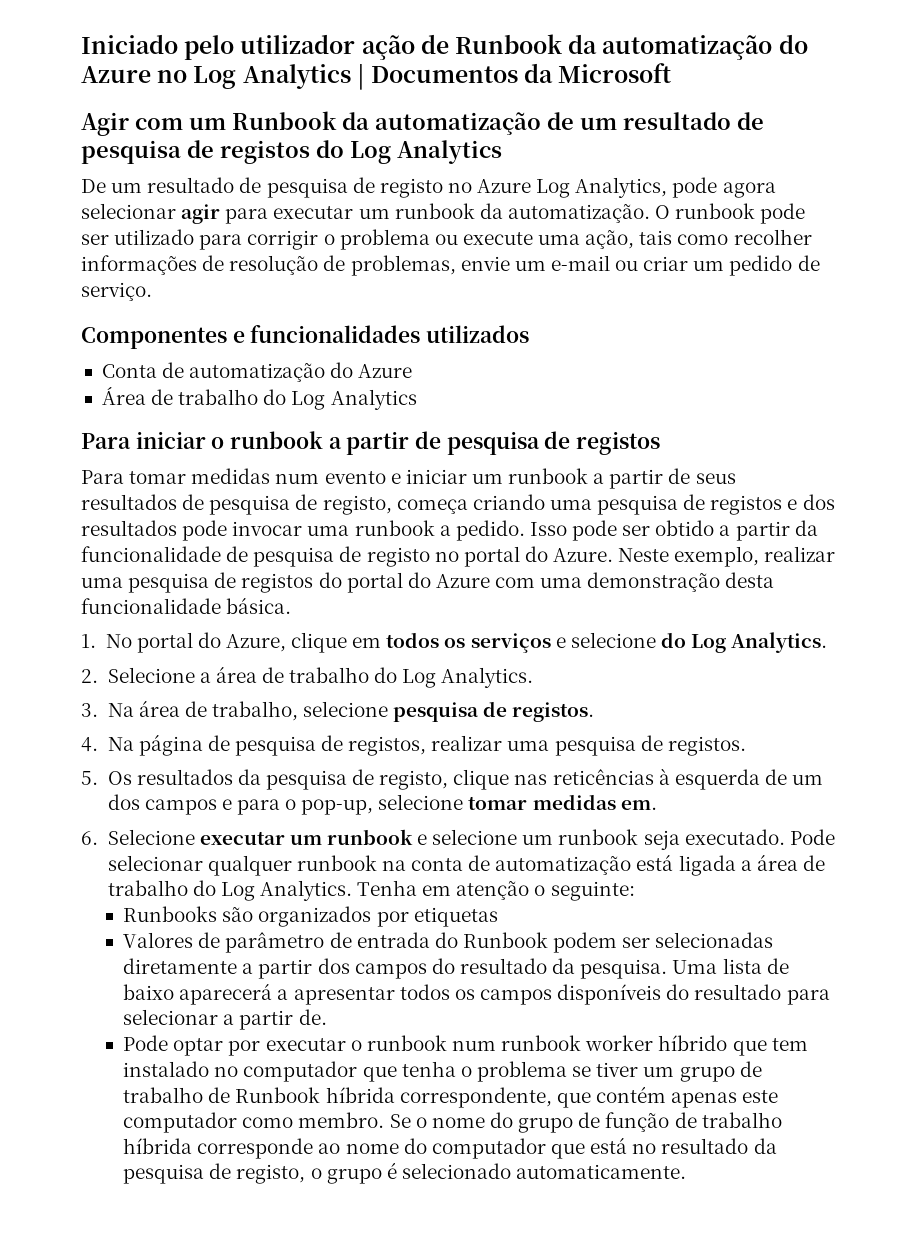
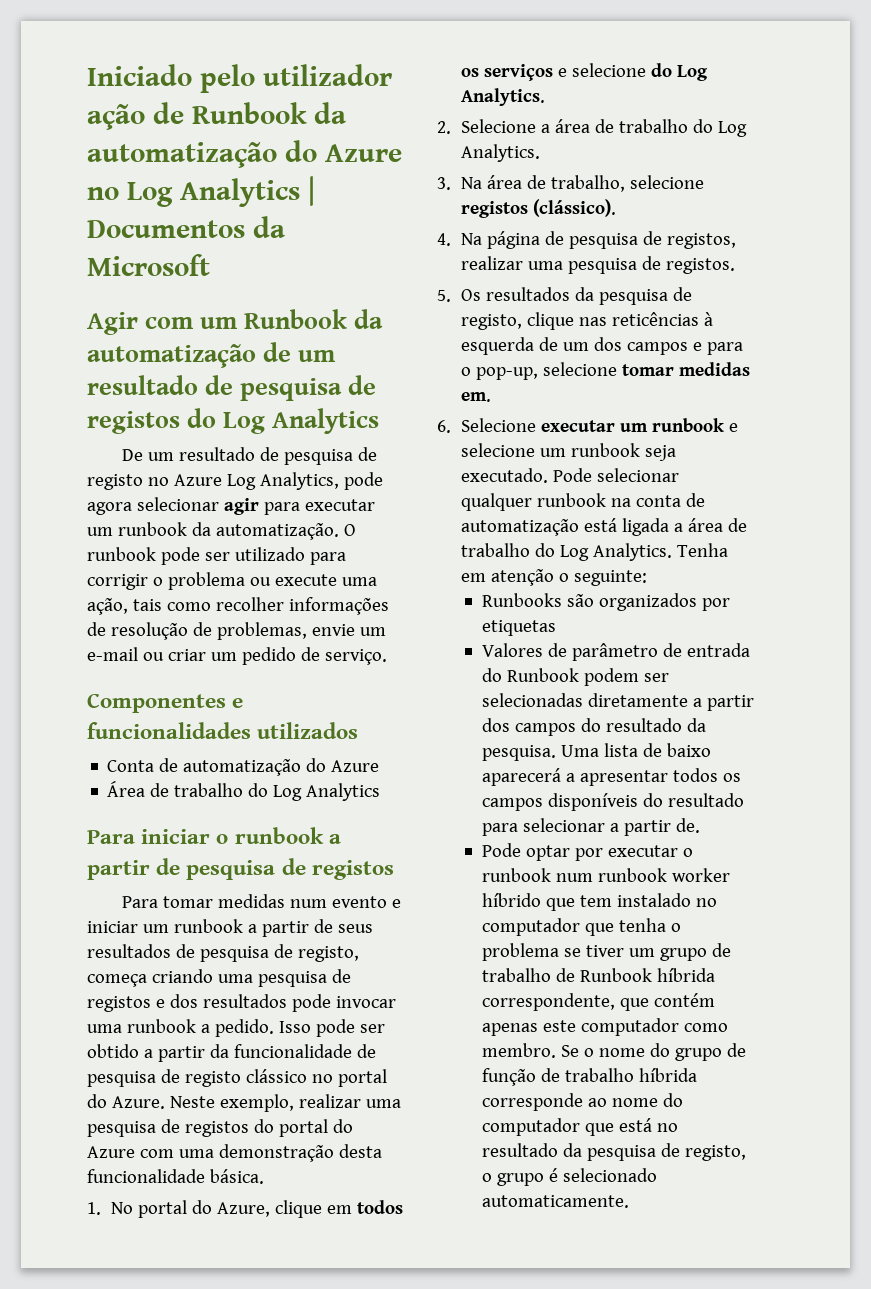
- Isso pode ser obtido a partir da funcionalidade de pesquisa de registo no portal do Azure.
+ Isso pode ser obtido a partir da funcionalidade de pesquisa de registo clássico no portal do Azure.
- 3. Na área de trabalho, selecione pesquisa de registos.
+ 3. Na área de trabalho, selecione registos (clássico).

